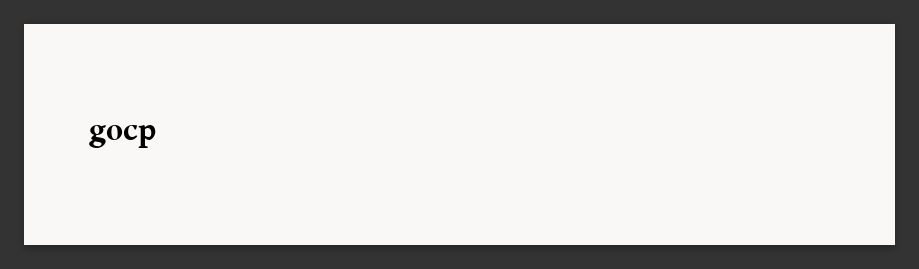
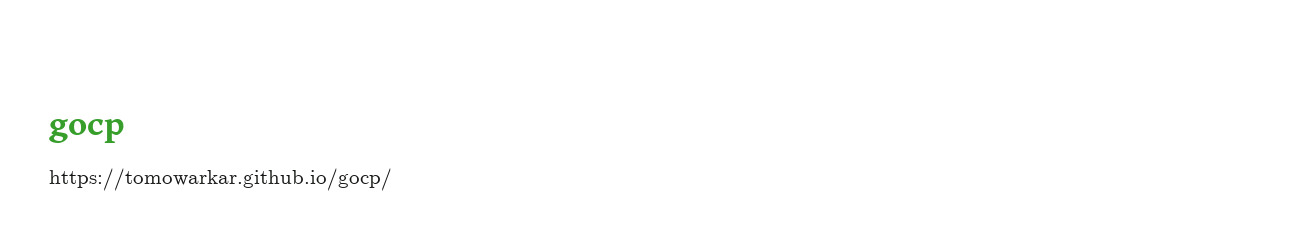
+ https://tomowarkar.github.io/gocp/

